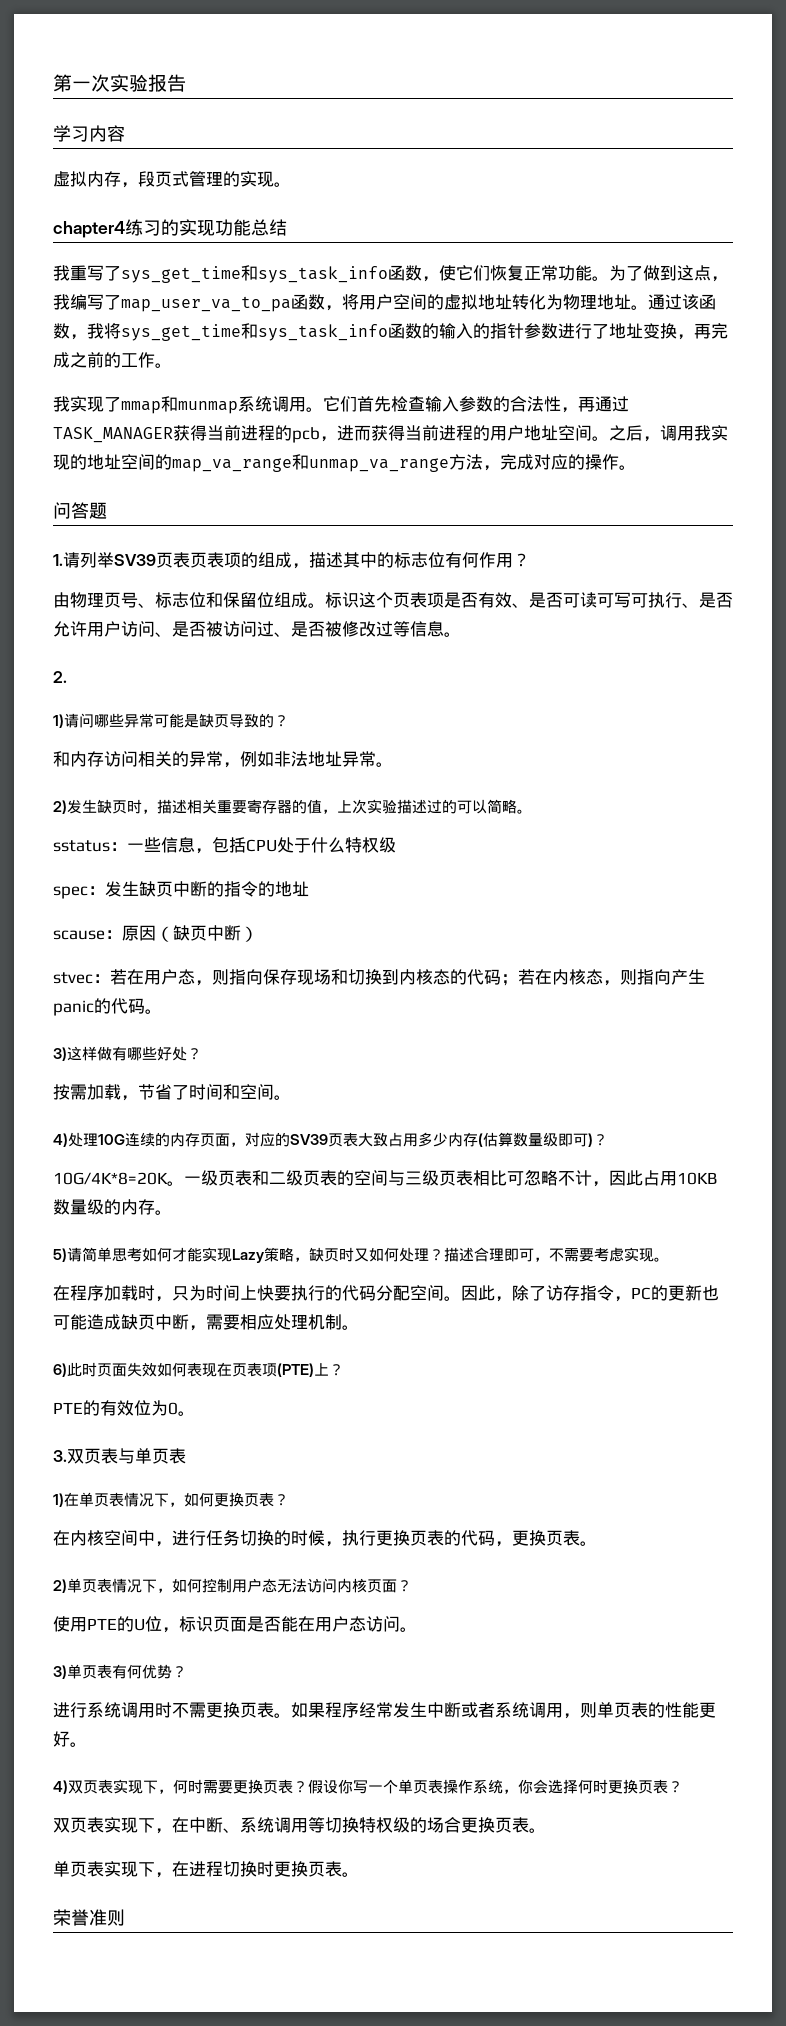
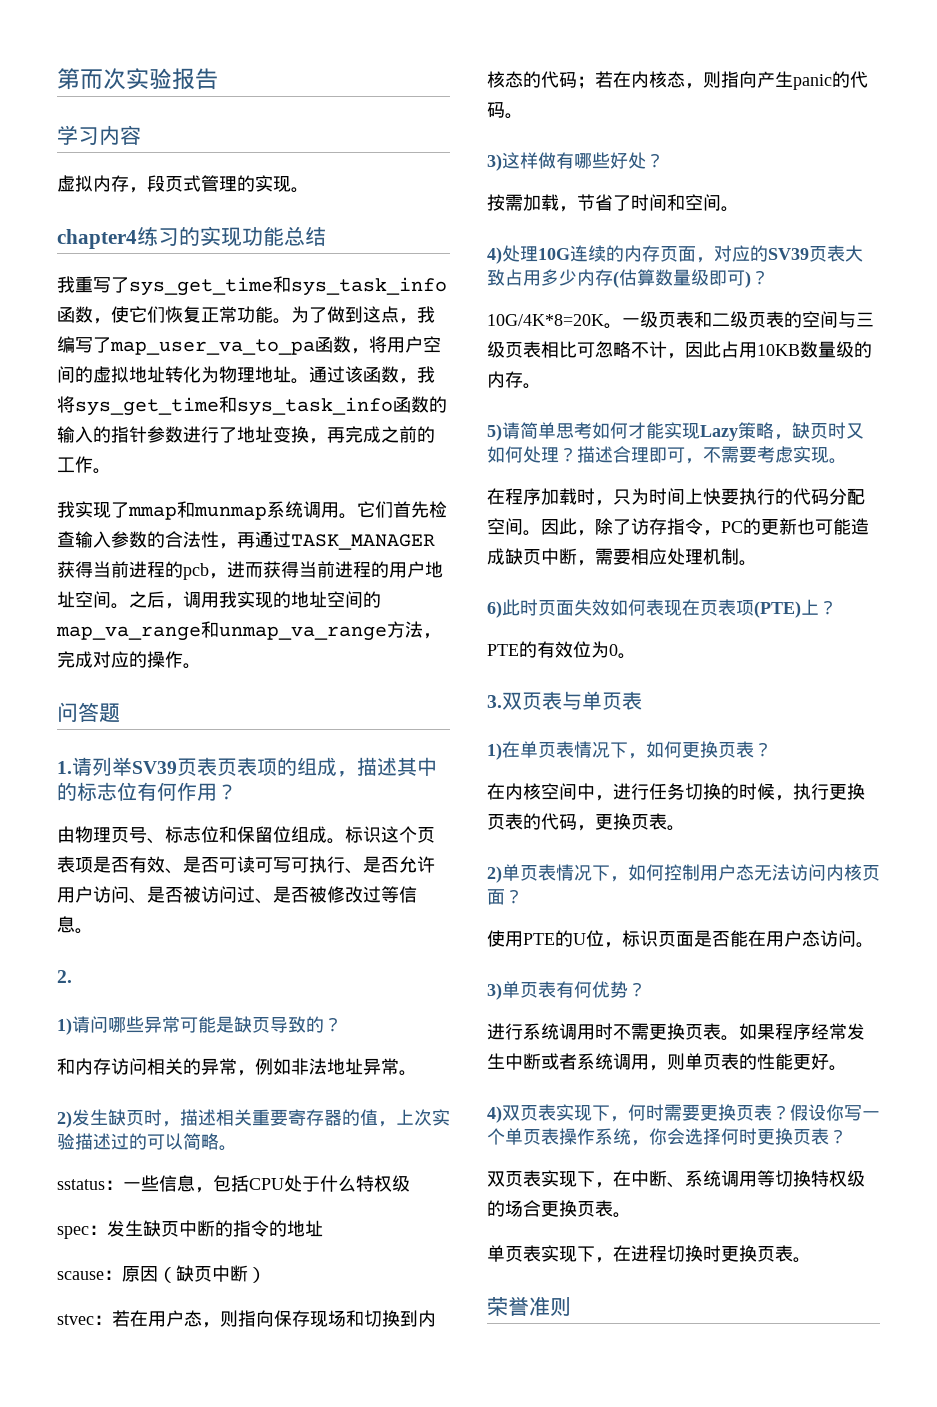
- 第一次实验报告
+ 第而次实验报告

